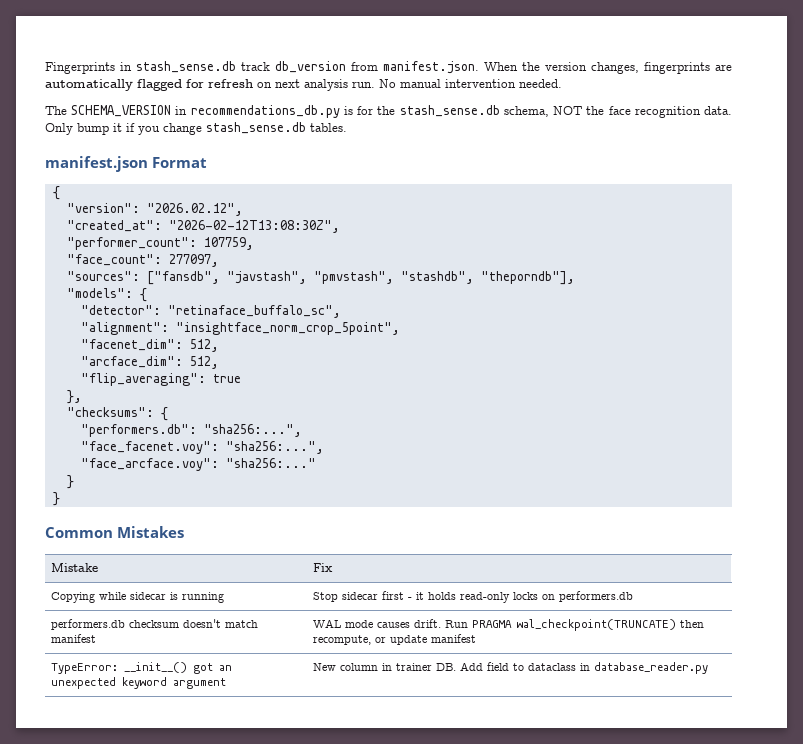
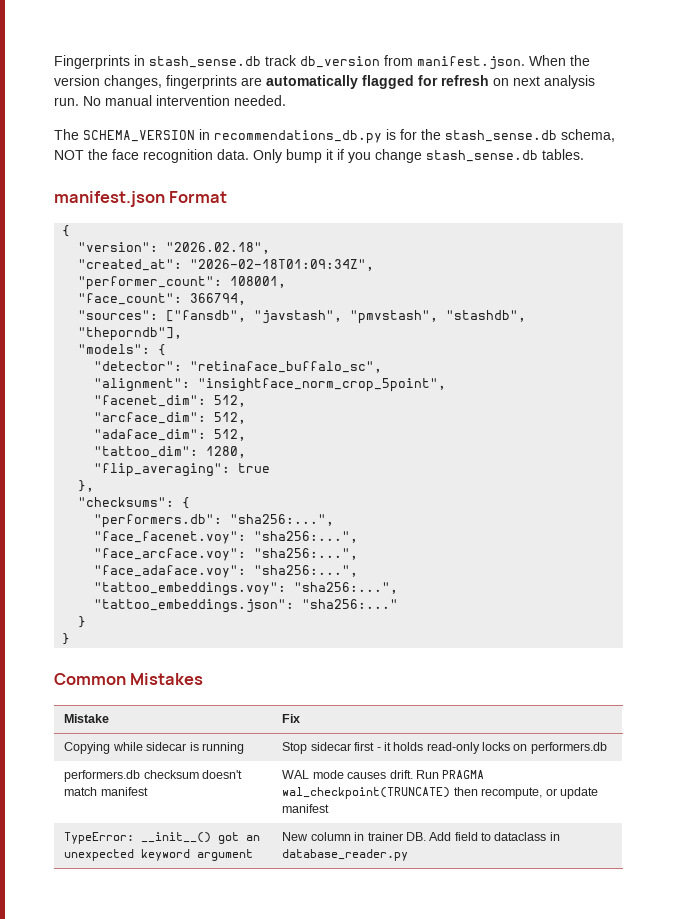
- "version": "2026.02.12",
+ "version": "2026.02.18",
- "created_at": "2026-02-12T13:08:30Z",
+ "created_at": "2026-02-18T01:09:34Z",
- "performer_count": 107759,
+ "performer_count": 108001,
- "face_count": 277097,
+ "face_count": 366794,
+ "adaface_dim": 512,
+ "tattoo_dim": 1280,
- "face_arcface.voy": "sha256:..."
+ "face_arcface.voy": "sha256:...",
+ "face_adaface.voy": "sha256:...",
+ "tattoo_embeddings.voy": "sha256:...",
+ "tattoo_embeddings.json": "sha256:..."

